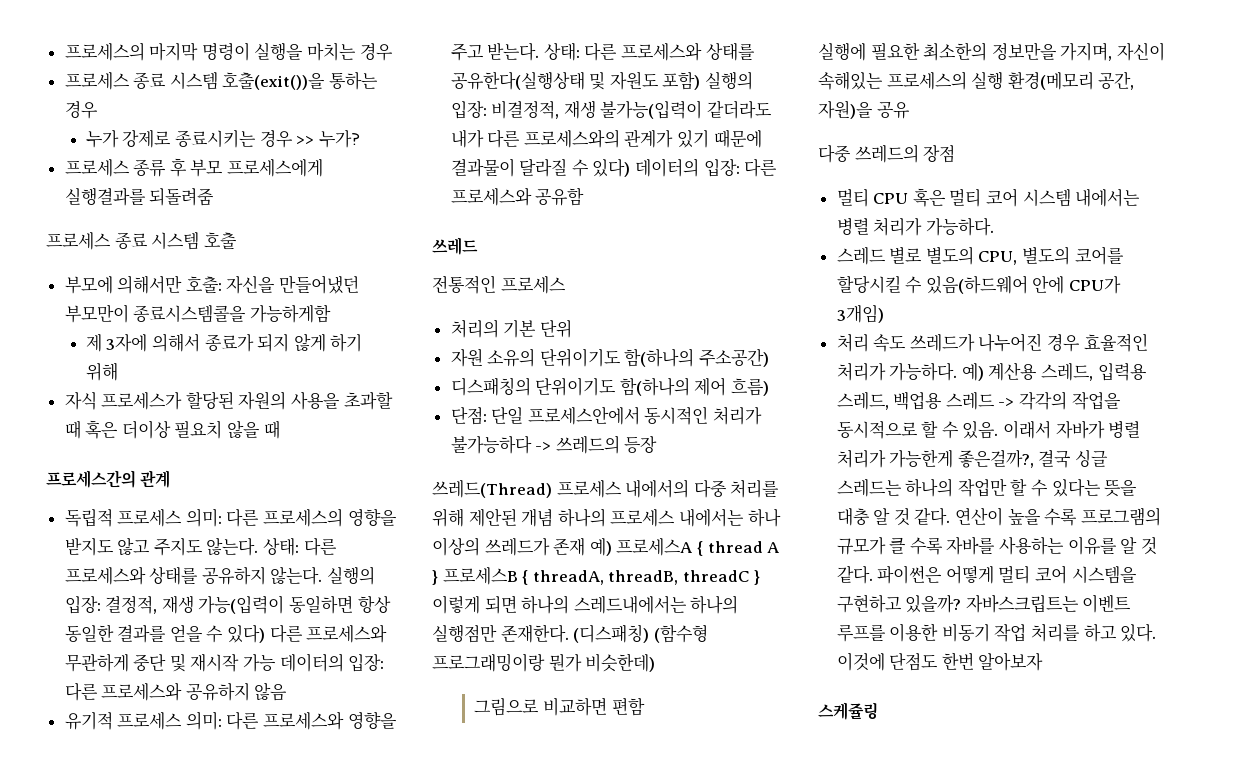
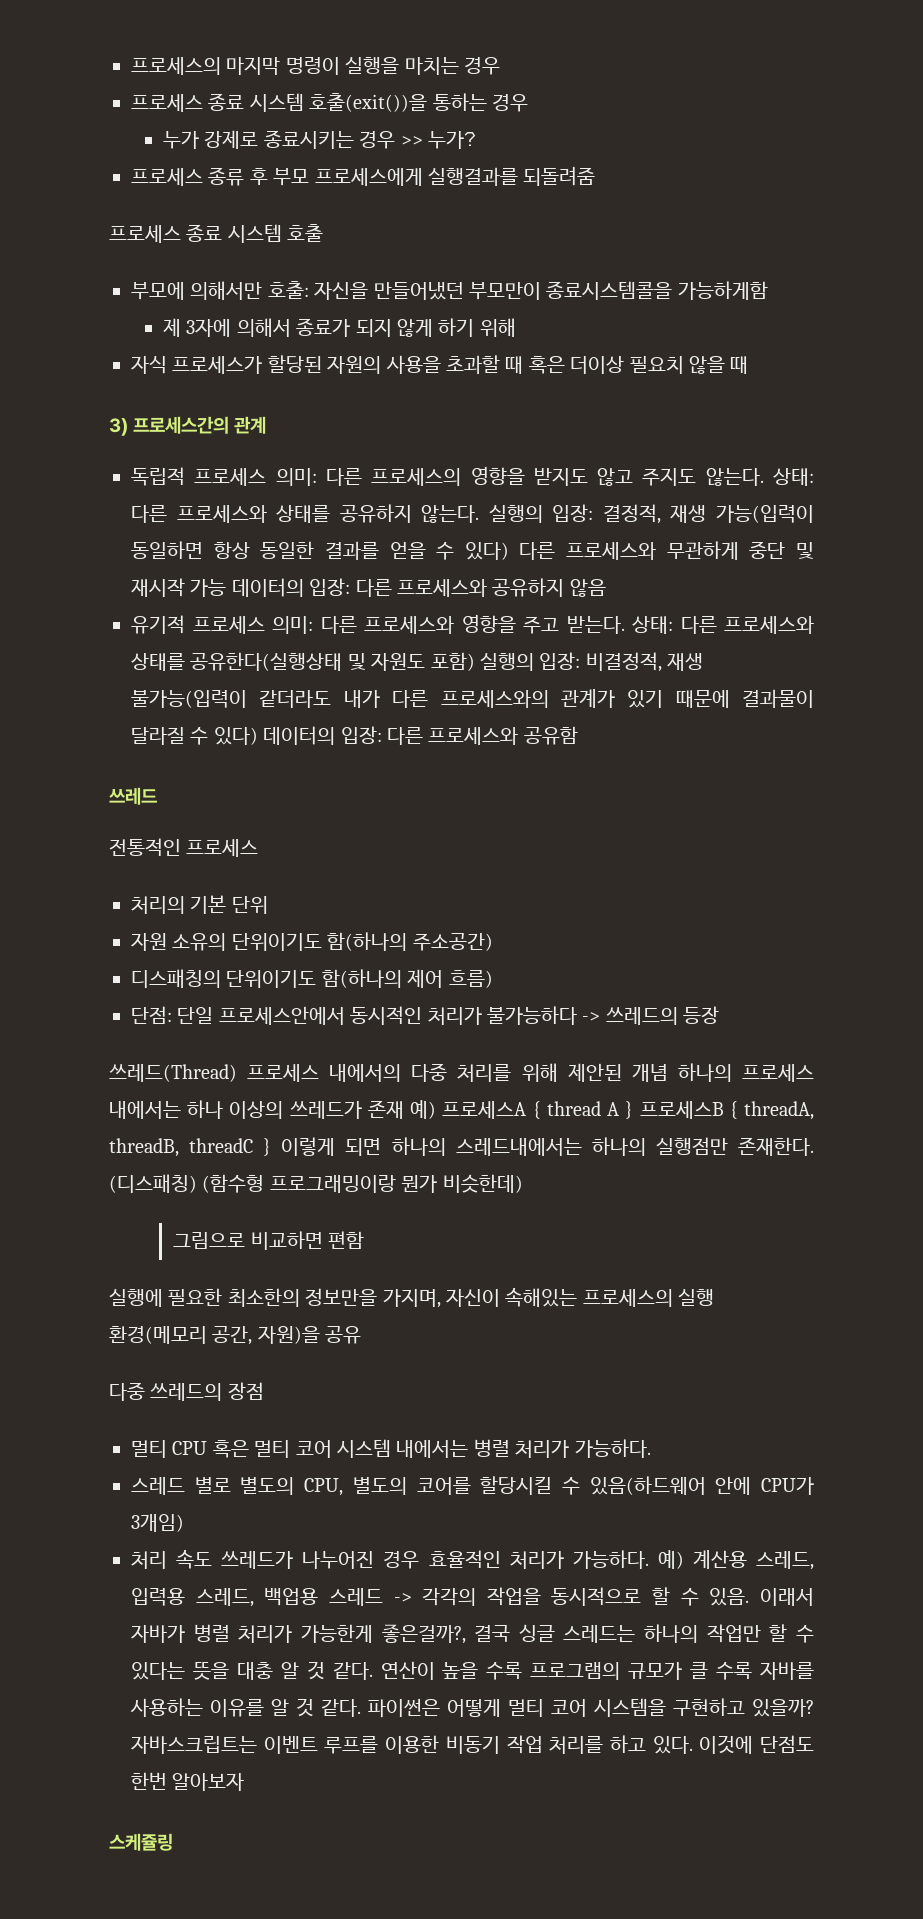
- 프로세스간의 관계
+ 3) 프로세스간의 관계

